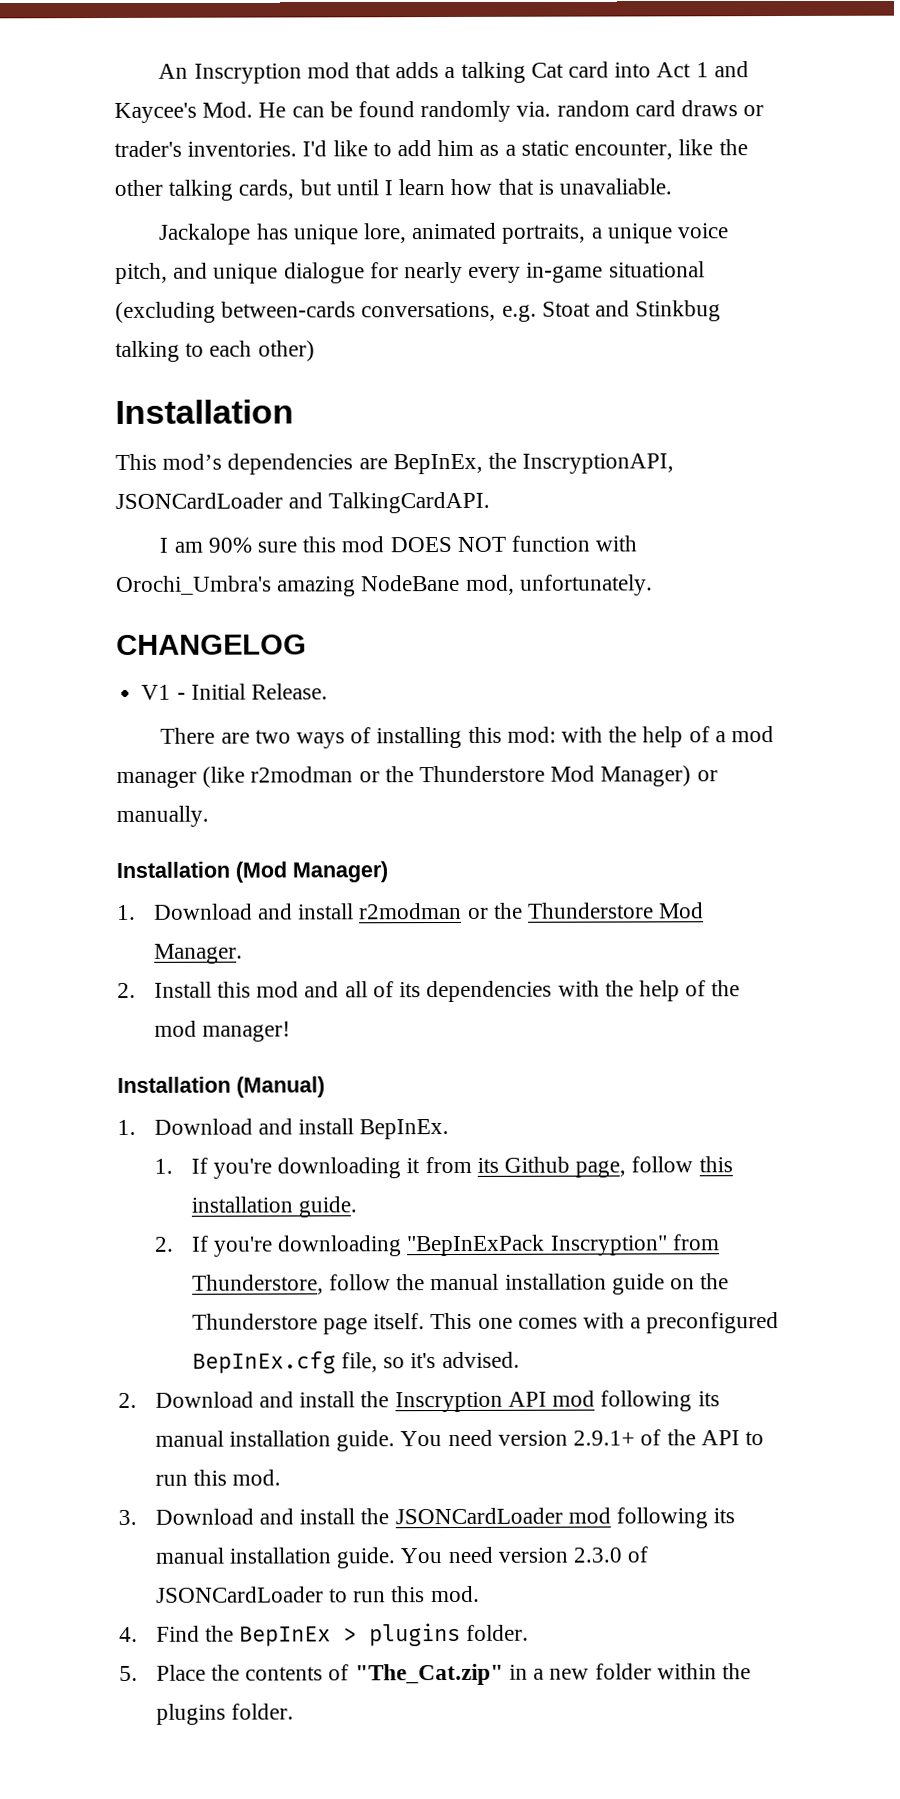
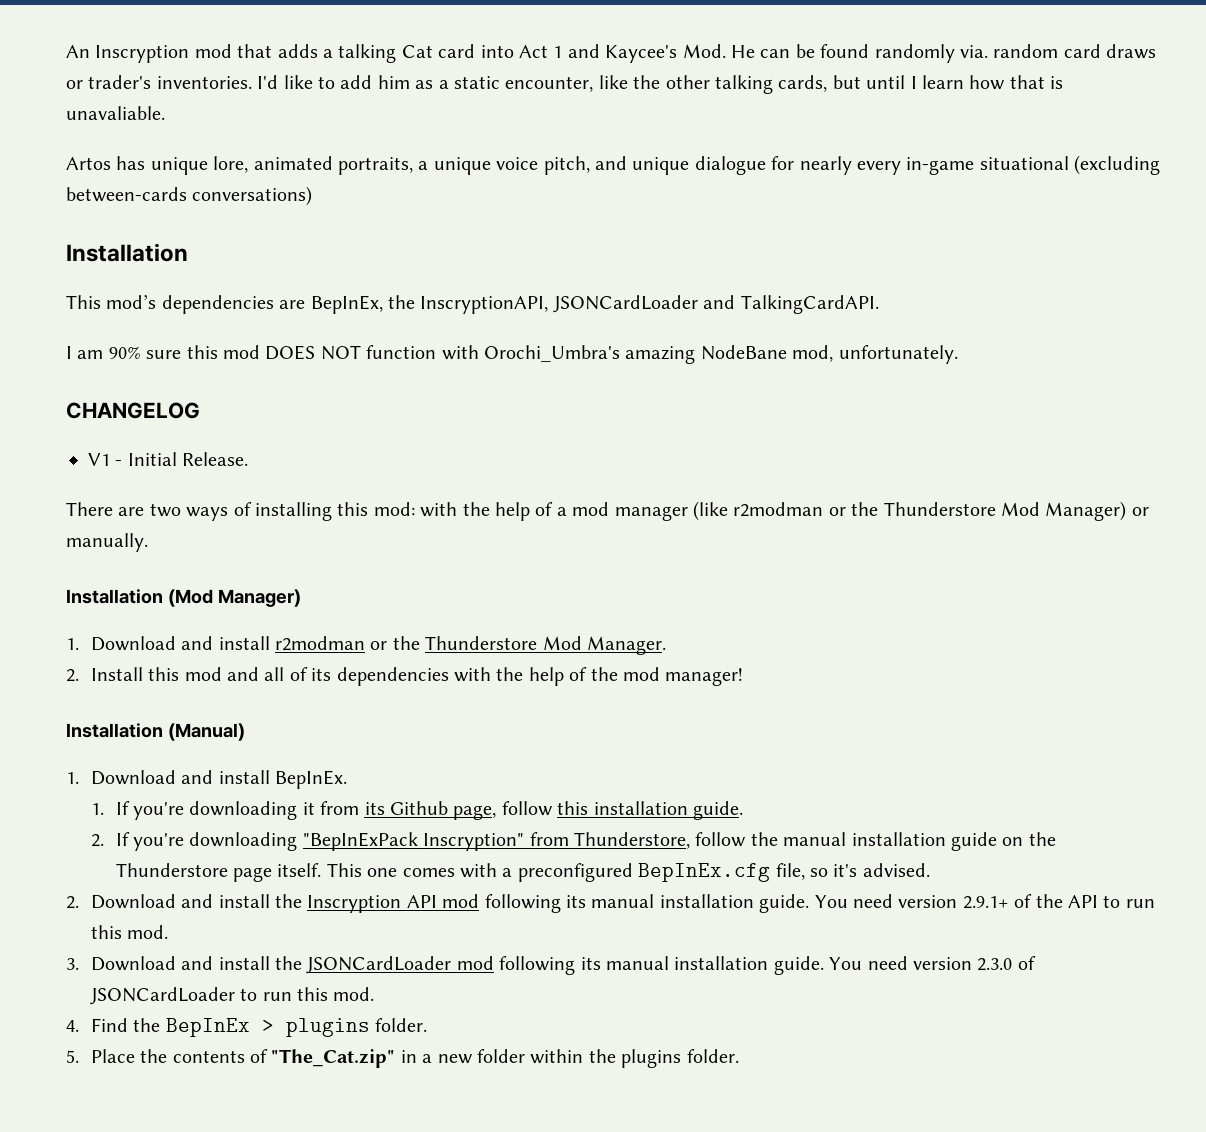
- Jackalope has unique lore, animated portraits, a unique voice pitch, and unique dialogue for nearly every in-game situational (excluding between-cards conversations, e.g. Stoat and Stinkbug talking to each other)
+ Artos has unique lore, animated portraits, a unique voice pitch, and unique dialogue for nearly every in-game situational (excluding between-cards conversations)

